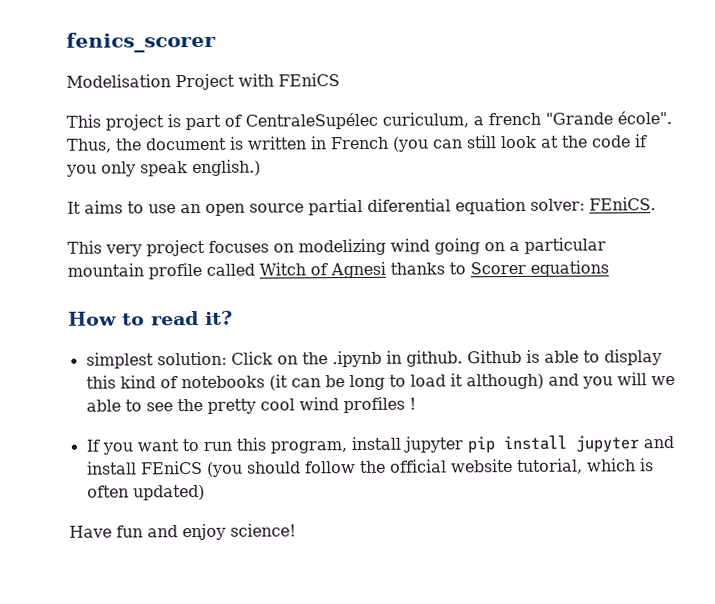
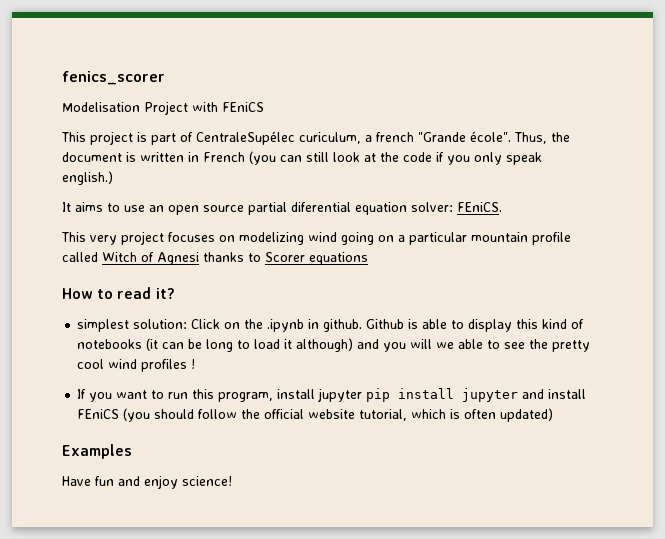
+ Examples

